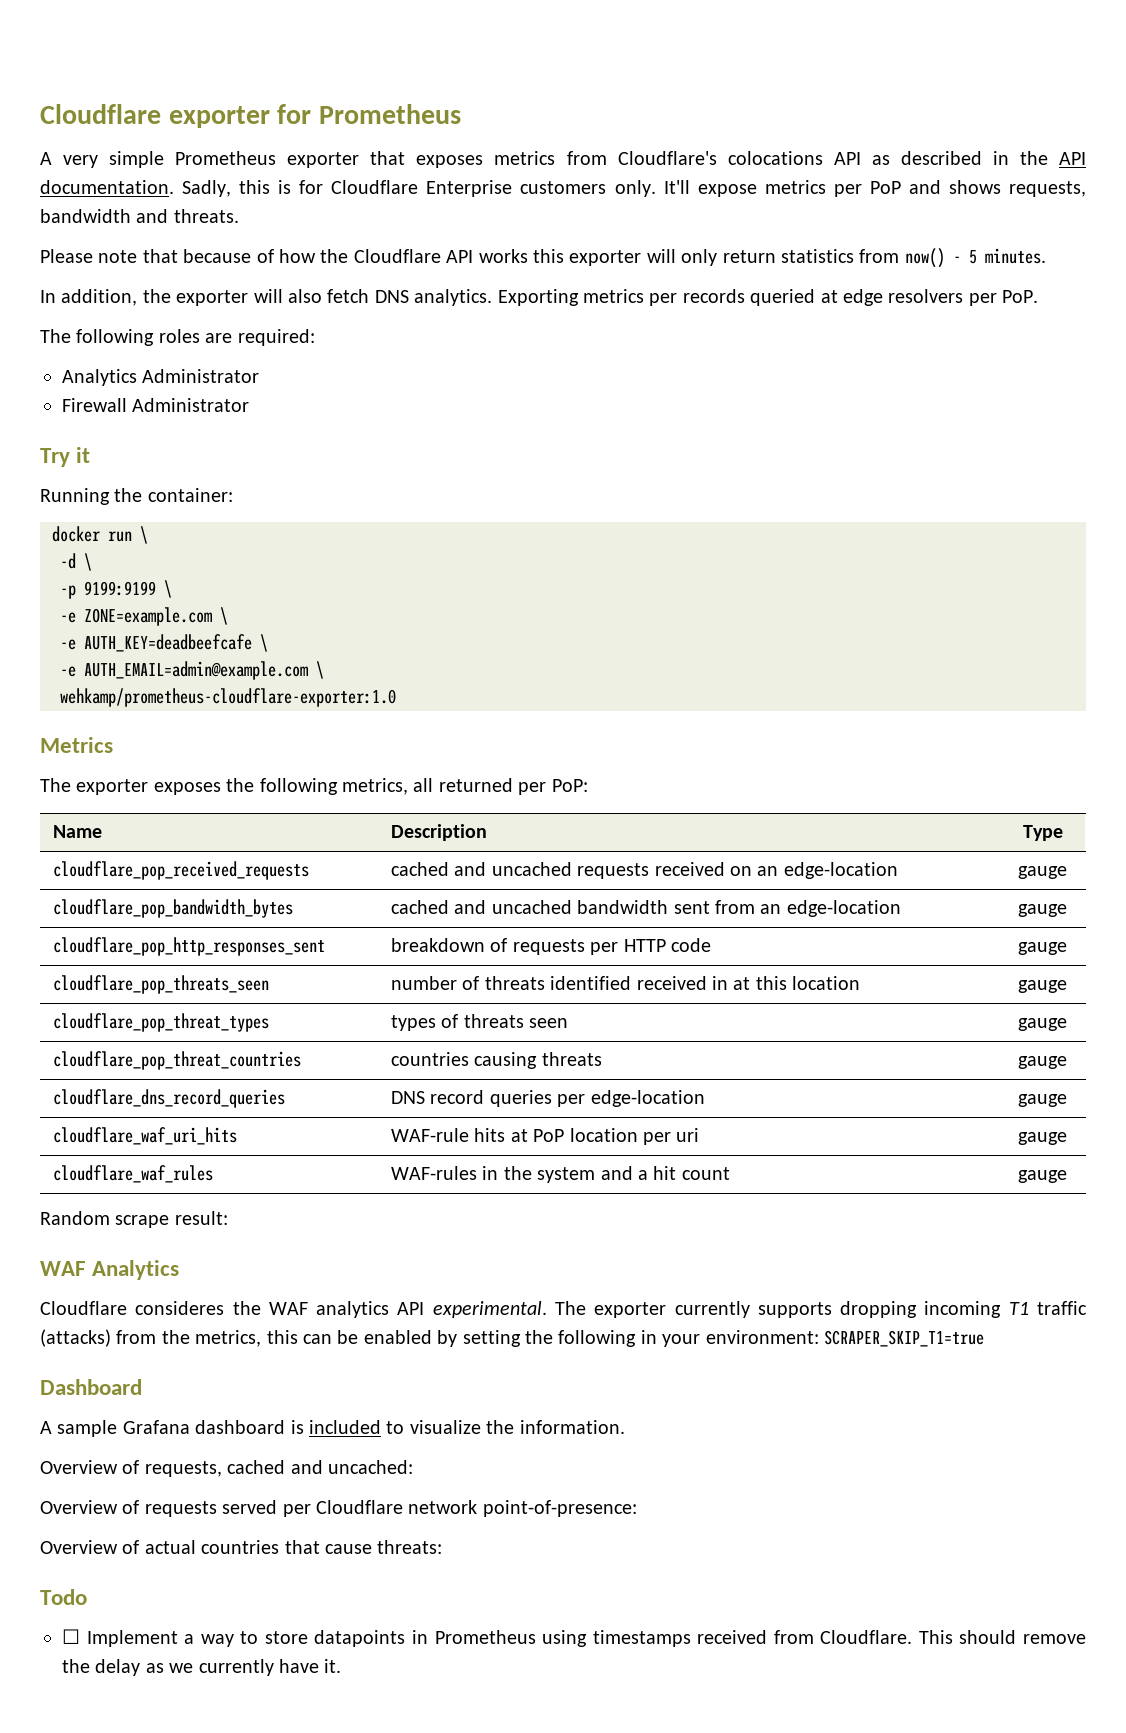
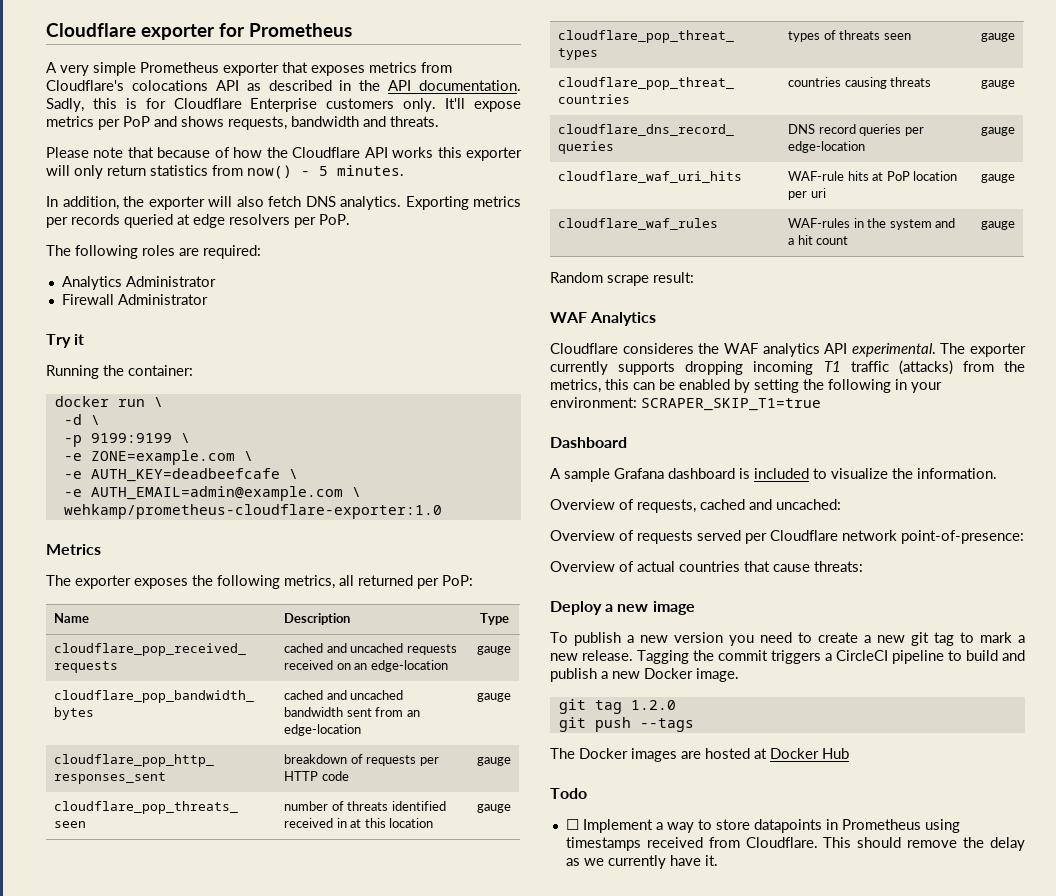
+ Deploy a new image
+ To publish a new version you need to create a new git tag to mark a new release. Tagging the commit triggers a CircleCI pipeline to build and publish a new Docker image.
+ git tag 1.2.0
+ git push --tags
+ The Docker images are hosted at Docker Hub

